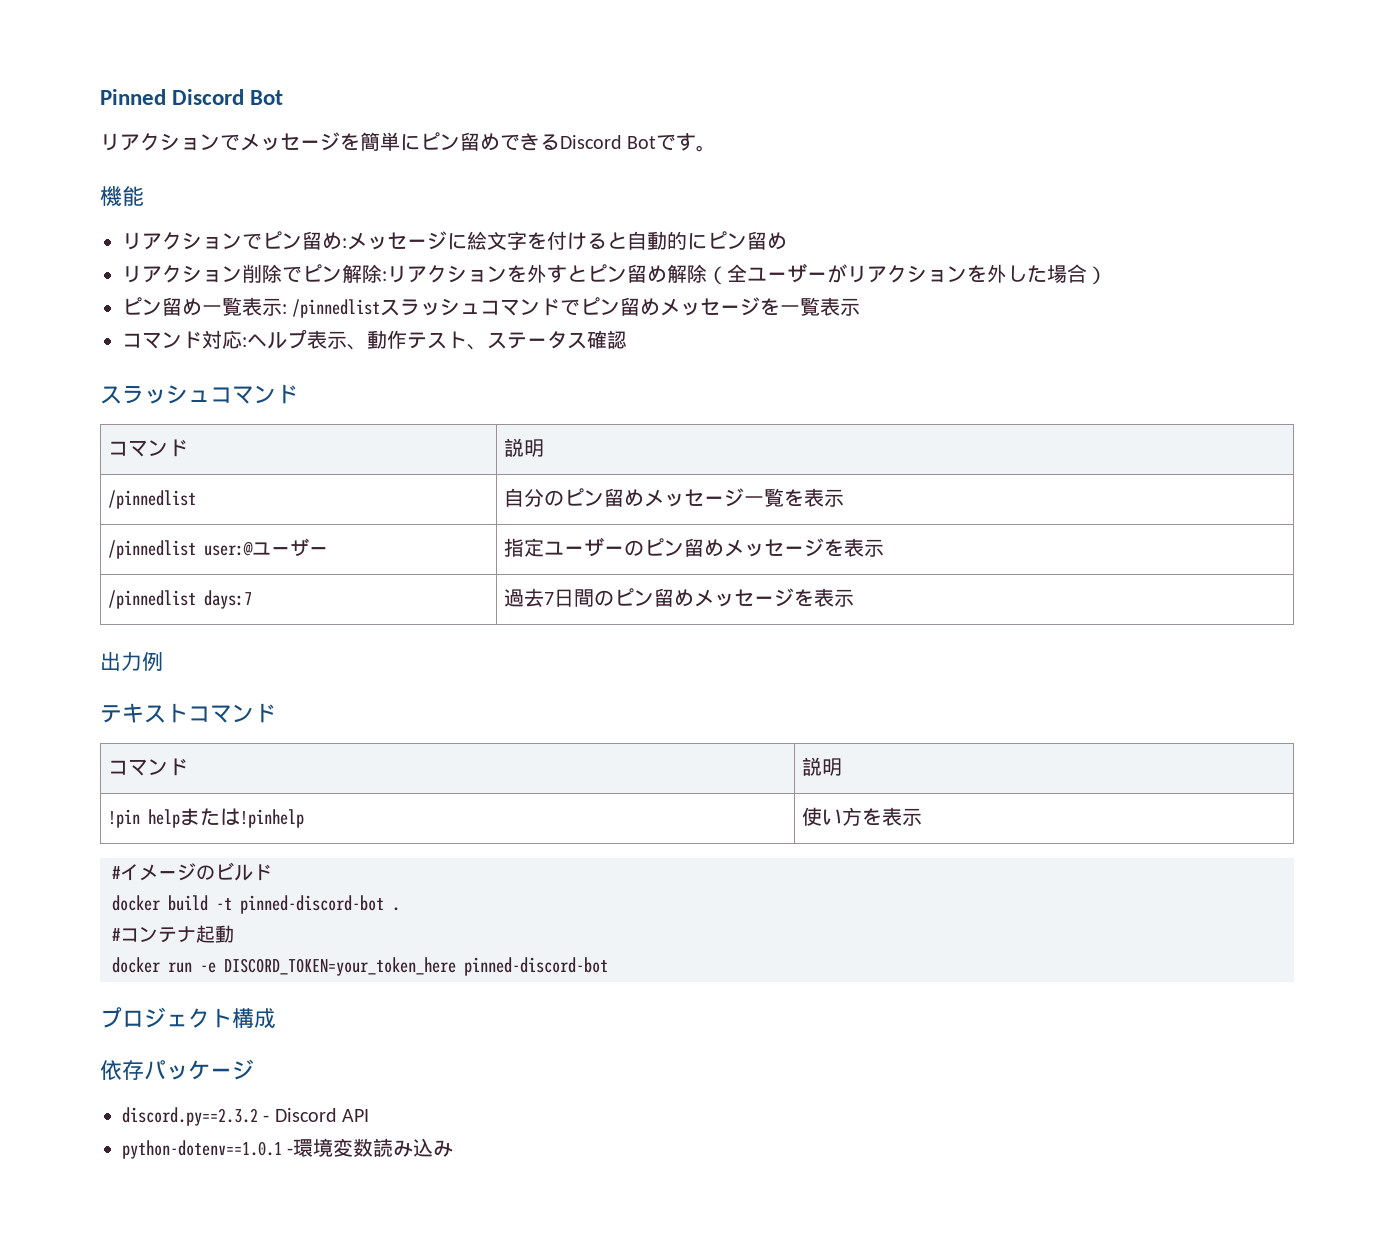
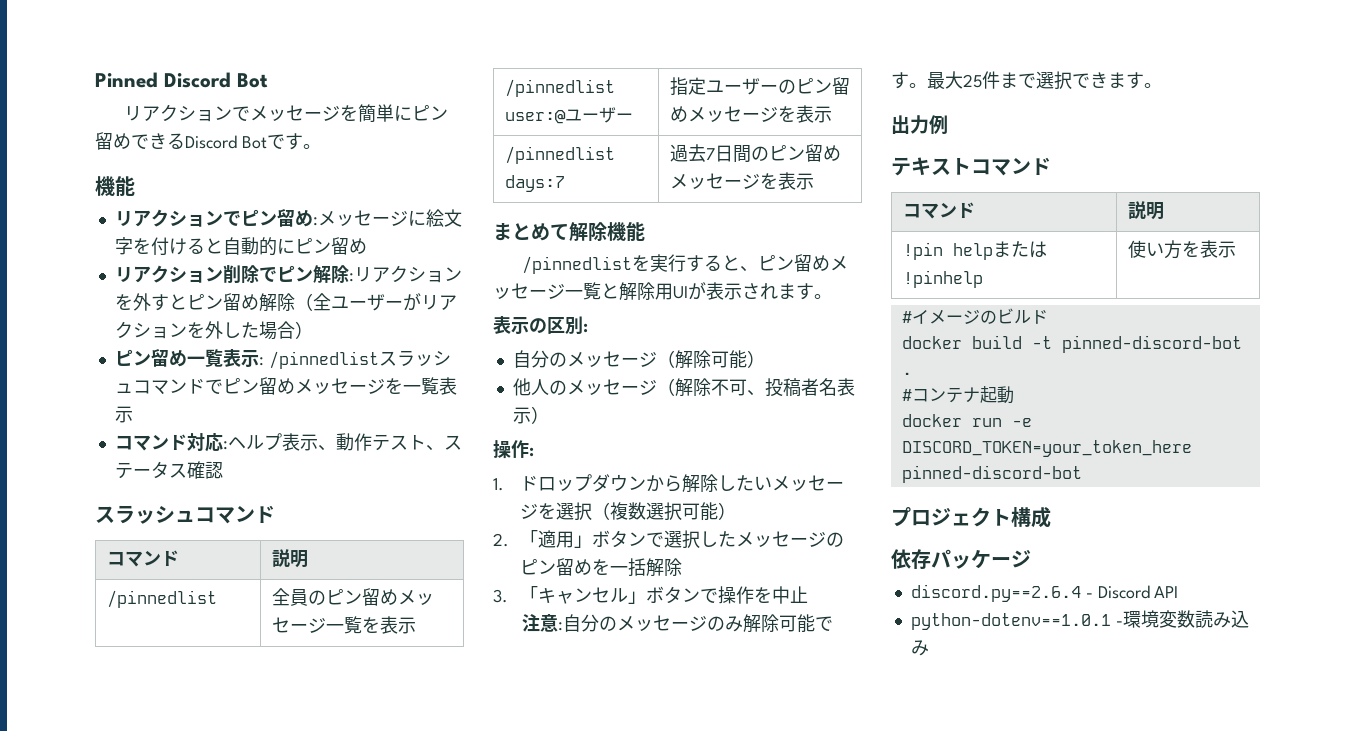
- /pinnedlist | 自分のピン留めメッセージ一覧を表示
+ /pinnedlist | 全員のピン留めメッセージ一覧を表示
+ まとめて解除機能
+ /pinnedlistを実行すると、ピン留めメッセージ一覧と解除用UIが表示されます。
+ 表示の区別:
+ 自分のメッセージ（解除可能）
+ 他人のメッセージ（解除不可、投稿者名表示）
+ 操作:
+ 1.ドロップダウンから解除したいメッセージを選択（複数選択可能）
+ 2.「適用」ボタンで選択したメッセージのピン留めを一括解除
+ 3.「キャンセル」ボタンで操作を中止
+ 注意:自分のメッセージのみ解除可能です。最大25件まで選択できます。
- discord.py==2.3.2 - Discord API
+ discord.py==2.6.4 - Discord API

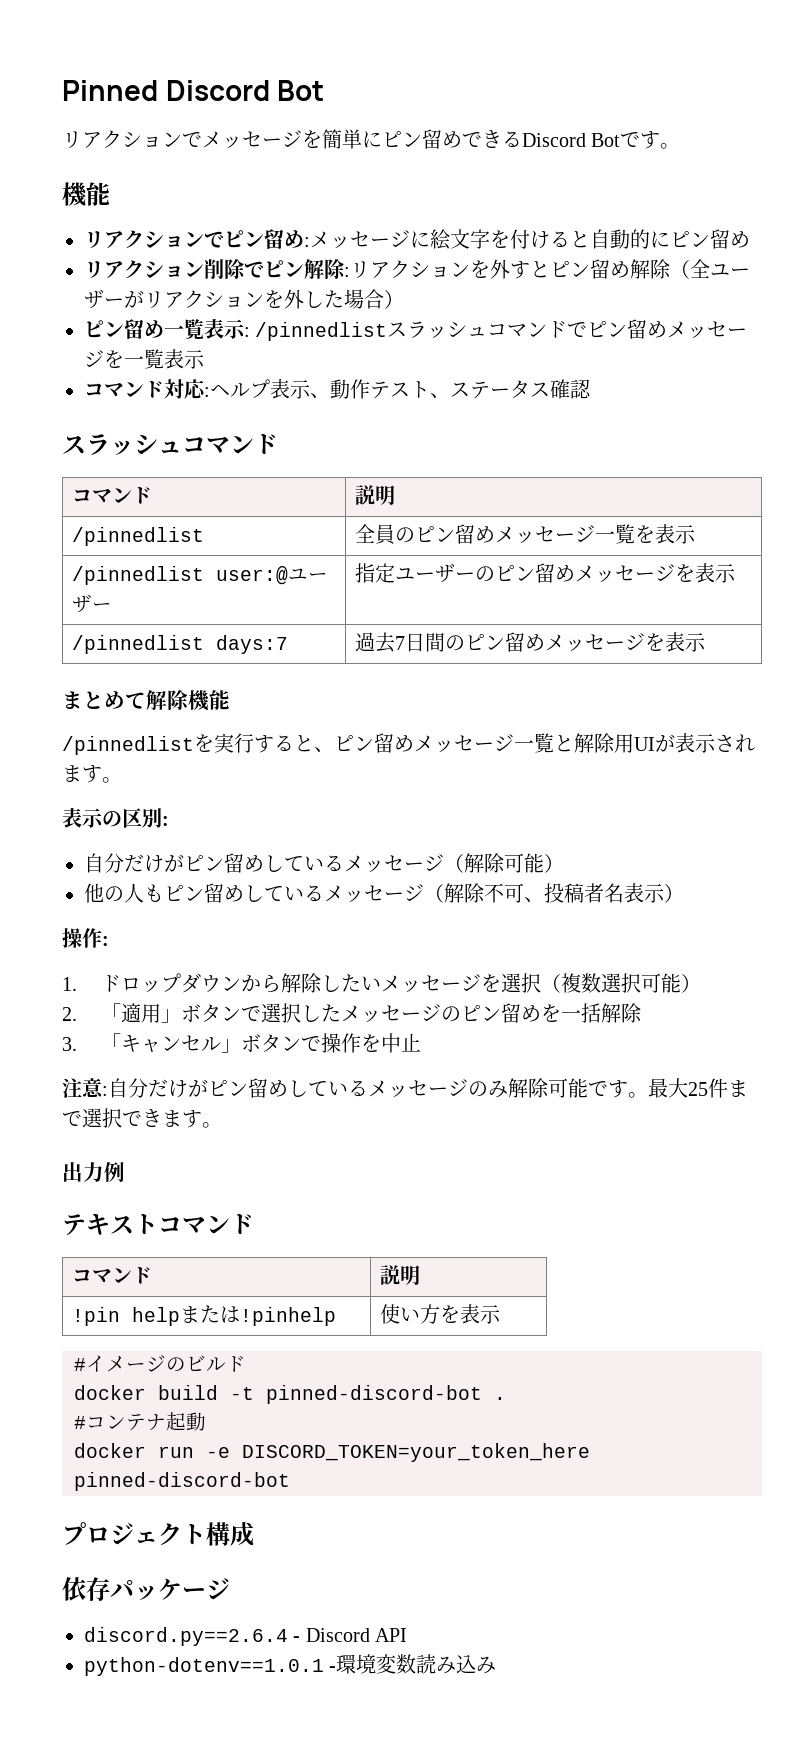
- 自分のメッセージ（解除可能）
+ 自分だけがピン留めしているメッセージ（解除可能）
- 他人のメッセージ（解除不可、投稿者名表示）
+ 他の人もピン留めしているメッセージ（解除不可、投稿者名表示）
- 注意:自分のメッセージのみ解除可能です。
+ 注意:自分だけがピン留めしているメッセージのみ解除可能です。

